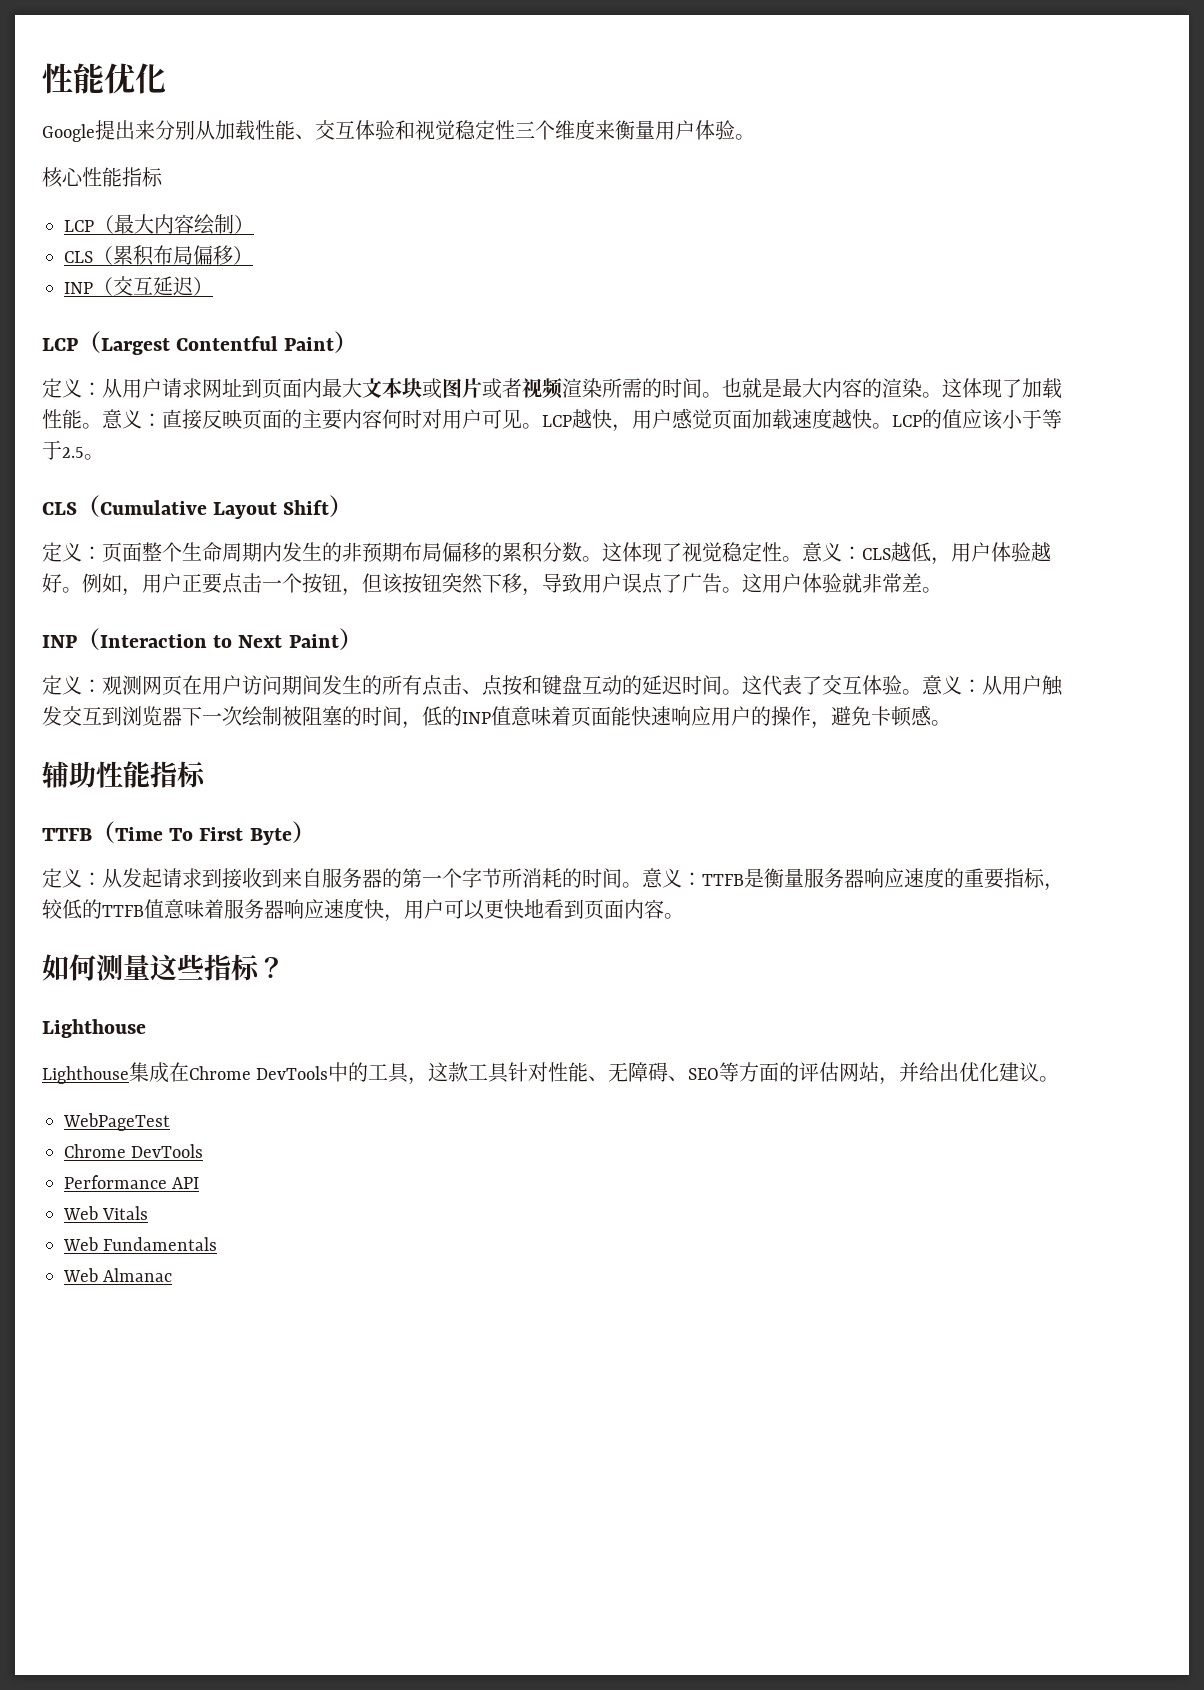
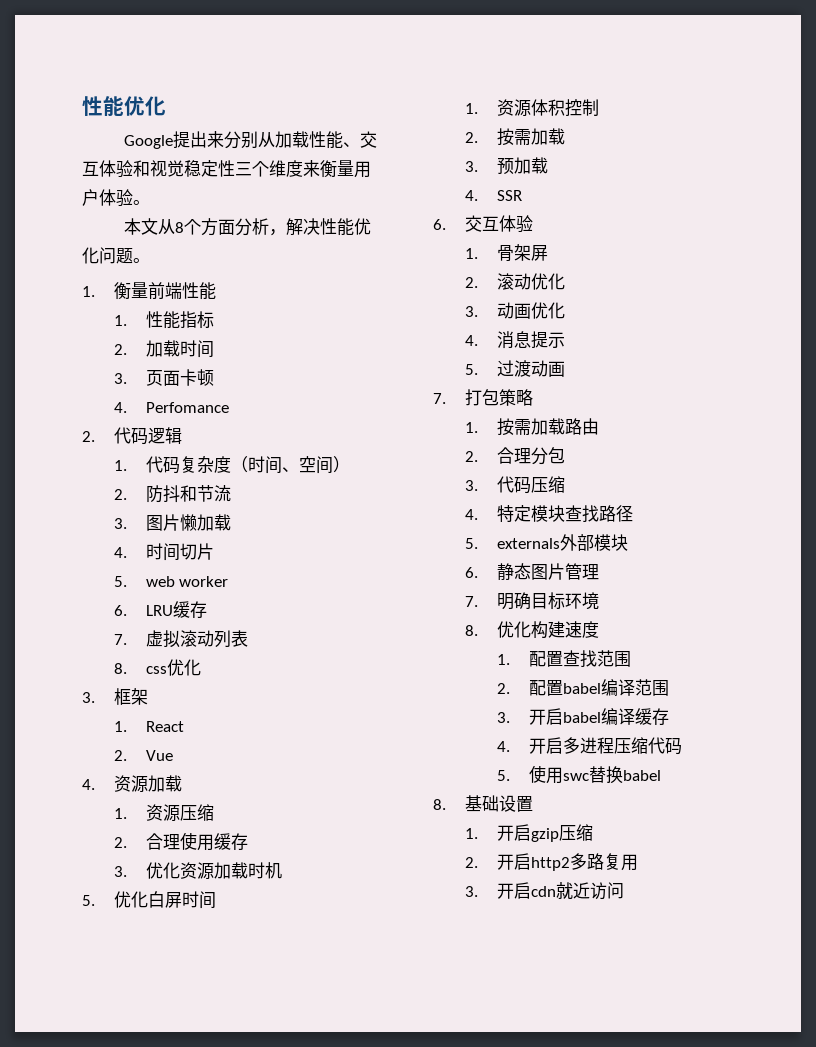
- 核心性能指标
- LCP（最大内容绘制）
- CLS（累积布局偏移）
- INP（交互延迟）
- LCP（Largest Contentful Paint）
- 定义：从用户请求网址到页面内最大文本块或图片或者视频渲染所需的时间。也就是最大内容的渲染。这体现了加载性能。意义：直接反映页面的主要内容何时对用户可见。LCP越快，用户感觉页面加载速度越快。LCP的值应该小于等于2.5。
- CLS（Cumulative Layout Shift）
- 定义：页面整个生命周期内发生的非预期布局偏移的累积分数。这体现了视觉稳定性。意义：CLS越低，用户体验越好。例如，用户正要点击一个按钮，但该按钮突然下移，导致用户误点了广告。这用户体验就非常差。
- INP（Interaction to Next Paint）
- 定义：观测网页在用户访问期间发生的所有点击、点按和键盘互动的延迟时间。这代表了交互体验。意义：从用户触发交互到浏览器下一次绘制被阻塞的时间，低的INP值意味着页面能快速响应用户的操作，避免卡顿感。
- 辅助性能指标
- TTFB（Time To First Byte）
- 定义：从发起请求到接收到来自服务器的第一个字节所消耗的时间。意义：TTFB是衡量服务器响应速度的重要指标，较低的TTFB值意味着服务器响应速度快，用户可以更快地看到页面内容。
- 如何测量这些指标？
- Lighthouse
- Lighthouse集成在Chrome DevTools中的工具，这款工具针对性能、无障碍、SEO等方面的评估网站，并给出优化建议。
- WebPageTest
- Chrome DevTools
- Performance API
- Web Vitals
- Web Fundamentals
- Web Almanac
+ 本文从8个方面分析，解决性能优化问题。
+ 1.衡量前端性能
+ 1.性能指标
+ 2.加载时间
+ 3.页面卡顿
+ 4. Perfomance
+ 2.代码逻辑
+ 1.代码复杂度（时间、空间）
+ 2.防抖和节流
+ 3.图片懒加载
+ 4.时间切片
+ 5. web worker
+ 6. LRU缓存
+ 7.虚拟滚动列表
+ 8. css优化
+ 3.框架
+ 1. React
+ 2. Vue
+ 4.资源加载
+ 1.资源压缩
+ 2.合理使用缓存
+ 3.优化资源加载时机
+ 5.优化白屏时间
+ 1.资源体积控制
+ 2.按需加载
+ 3.预加载
+ 4. SSR
+ 6.交互体验
+ 1.骨架屏
+ 2.滚动优化
+ 3.动画优化
+ 4.消息提示
+ 5.过渡动画
+ 7.打包策略
+ 1.按需加载路由
+ 2.合理分包
+ 3.代码压缩
+ 4.特定模块查找路径
+ 5. externals外部模块
+ 6.静态图片管理
+ 7.明确目标环境
+ 8.优化构建速度
+ 1.配置查找范围
+ 2.配置babel编译范围
+ 3.开启babel编译缓存
+ 4.开启多进程压缩代码
+ 5.使用swc替换babel
+ 8.基础设置
+ 1.开启gzip压缩
+ 2.开启http2多路复用
+ 3.开启cdn就近访问

